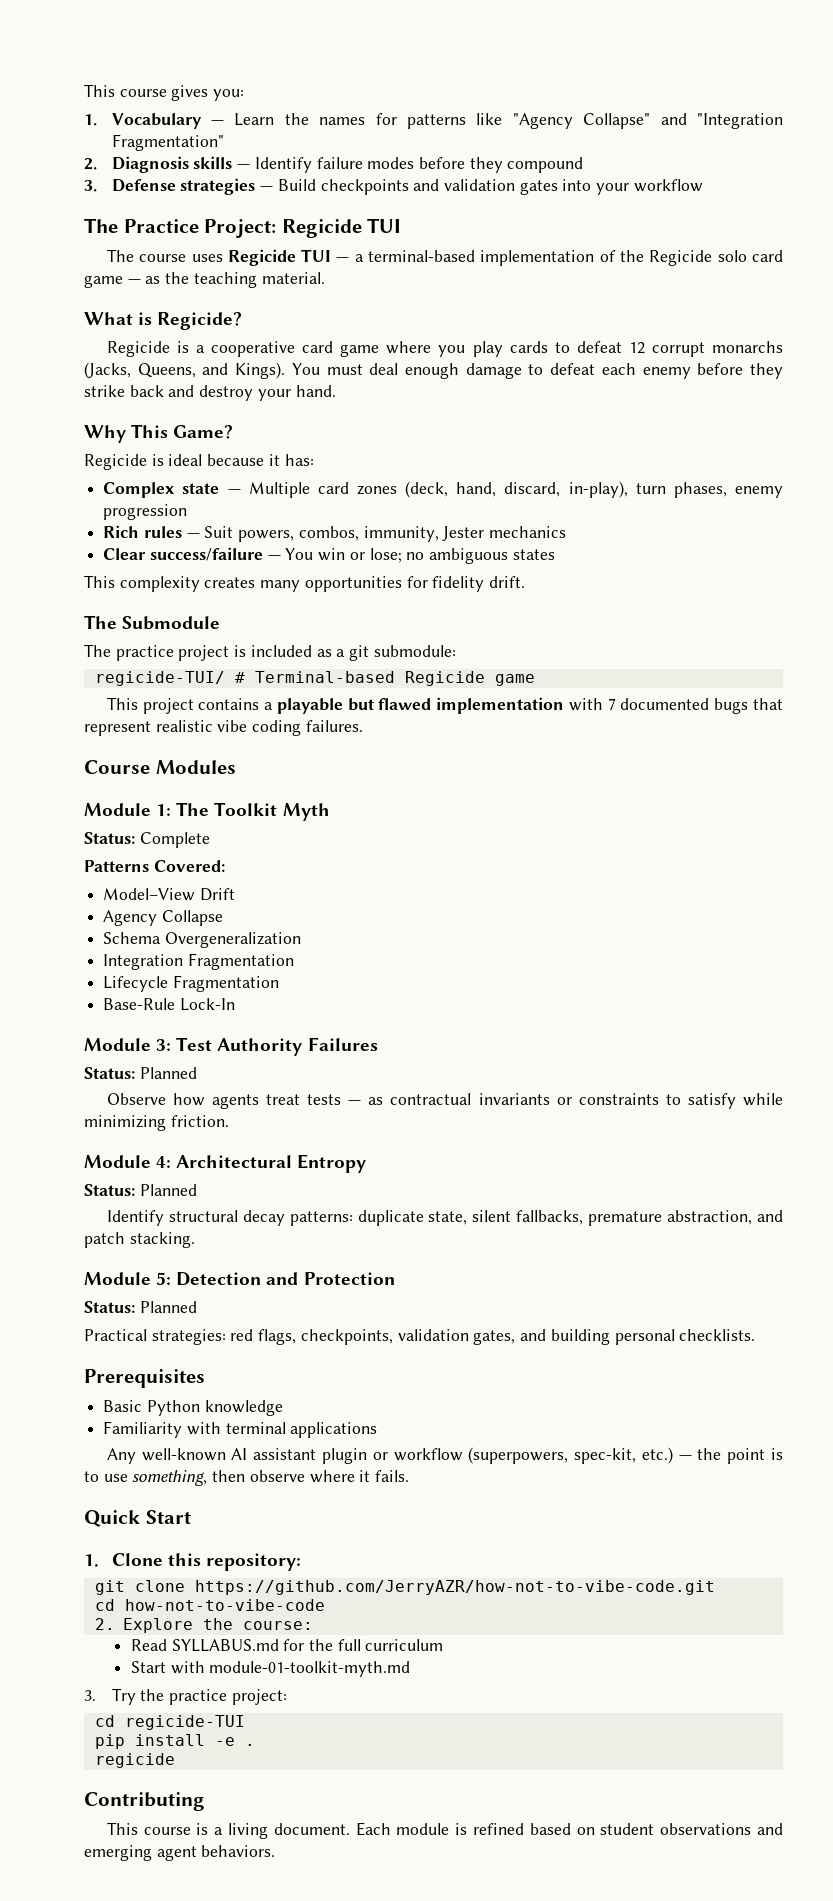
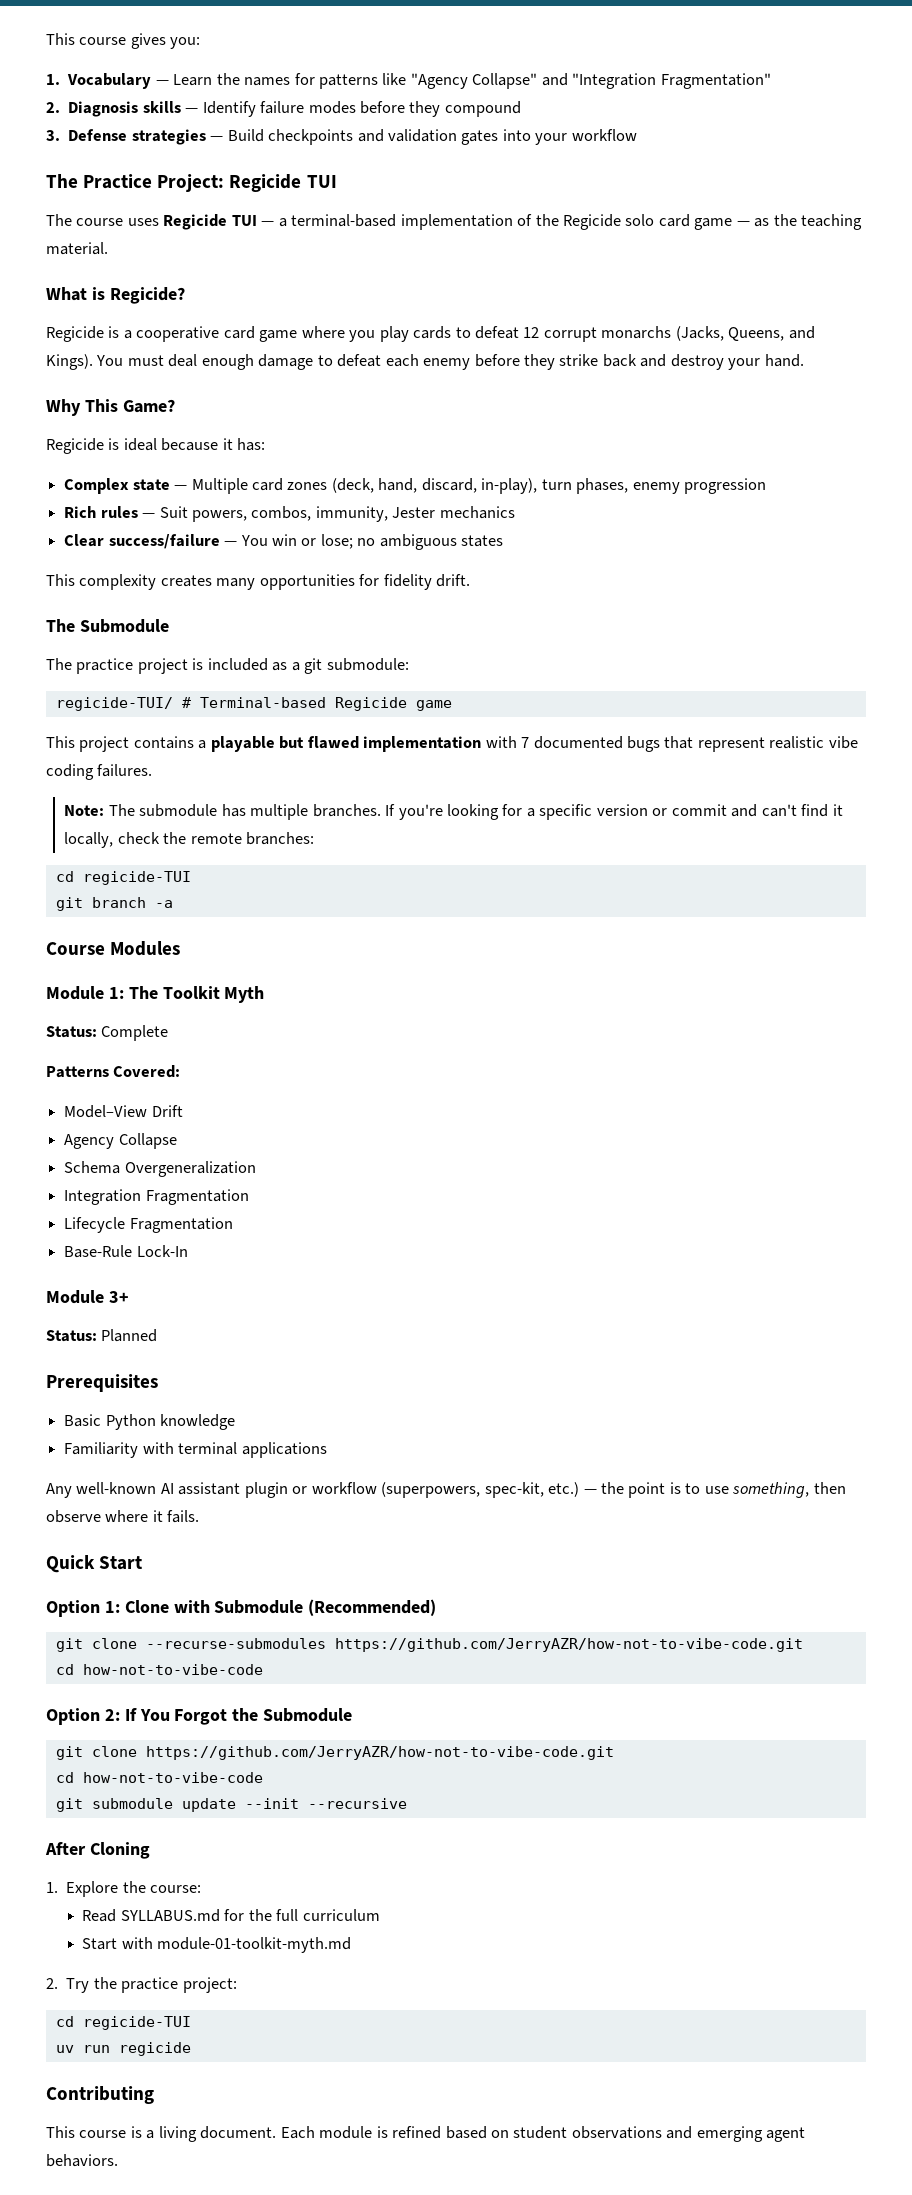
+ Note: The submodule has multiple branches. If you're looking for a specific version or commit and can't find it locally, check the remote branches:
+ cd regicide-TUI
+ git branch -a
- Module 3: Test Authority Failures
+ Module 3+
  Status: Planned
- Observe how agents treat tests — as contractual invariants or constraints to satisfy while minimizing friction.
- Module 4: Architectural Entropy
- Status: Planned
- Identify structural decay patterns: duplicate state, silent fallbacks, premature abstraction, and patch stacking.
- Module 5: Detection and Protection
- Status: Planned
- Practical strategies: red flags, checkpoints, validation gates, and building personal checklists.
- 1. Clone this repository:
+ Option 1: Clone with Submodule (Recommended)
+ git clone --recurse-submodules https://github.com/JerryAZR/how-not-to-vibe-code.git
+ cd how-not-to-vibe-code
+ Option 2: If You Forgot the Submodule
- 2. Explore the course:
+ git submodule update --init --recursive
+ After Cloning
+ 1. Explore the course:
- 3. Try the practice project:
+ 2. Try the practice project:
- pip install -e .
- regicide
+ uv run regicide

